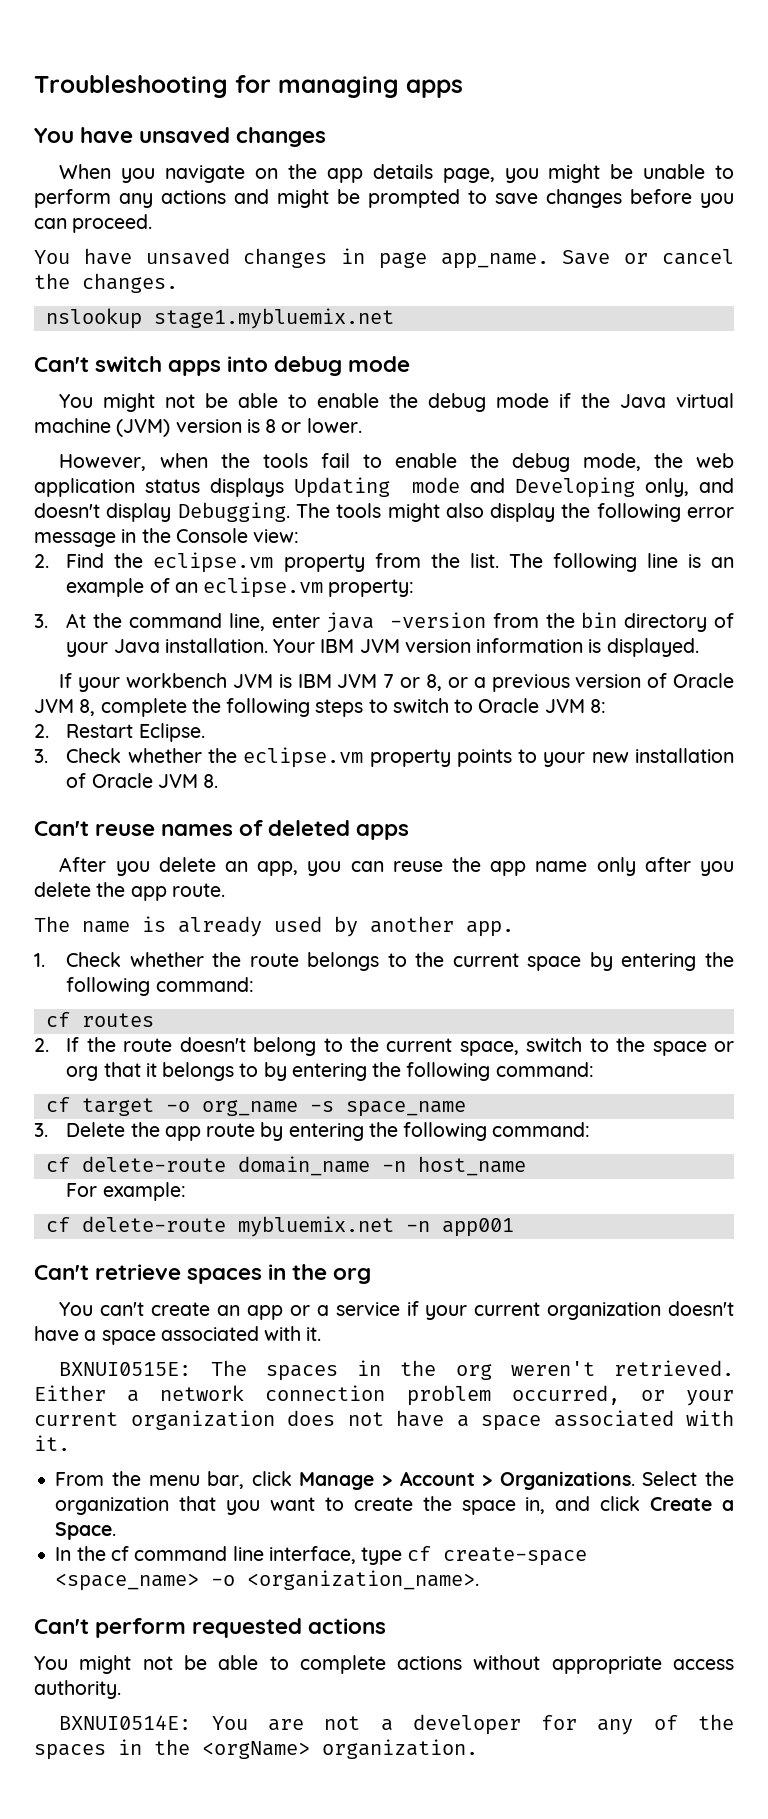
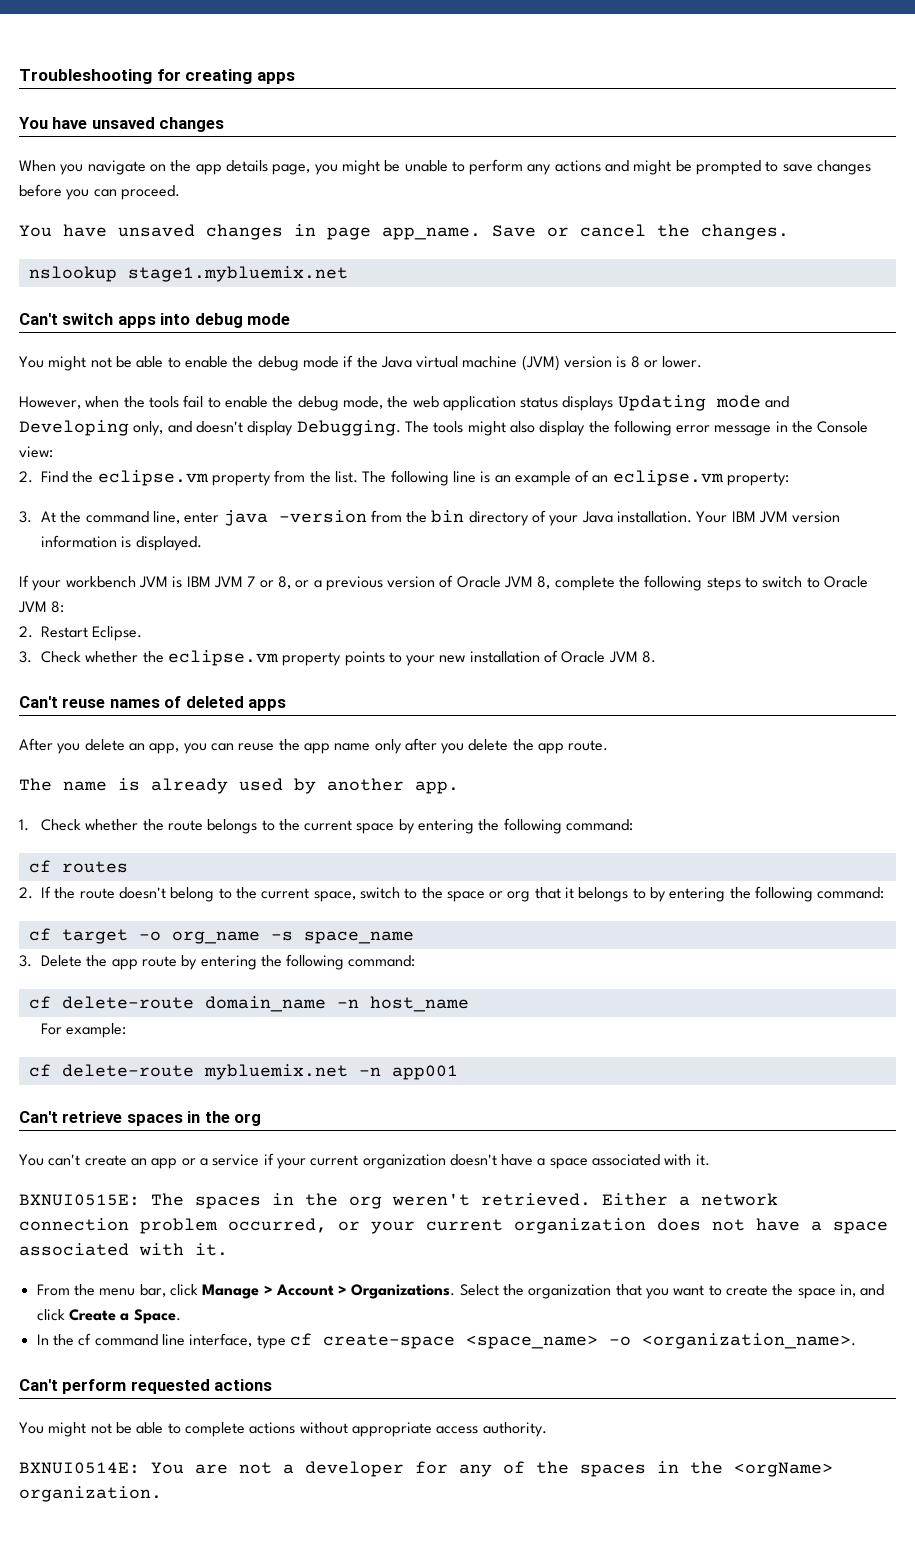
- Troubleshooting for managing apps
+ Troubleshooting for creating apps

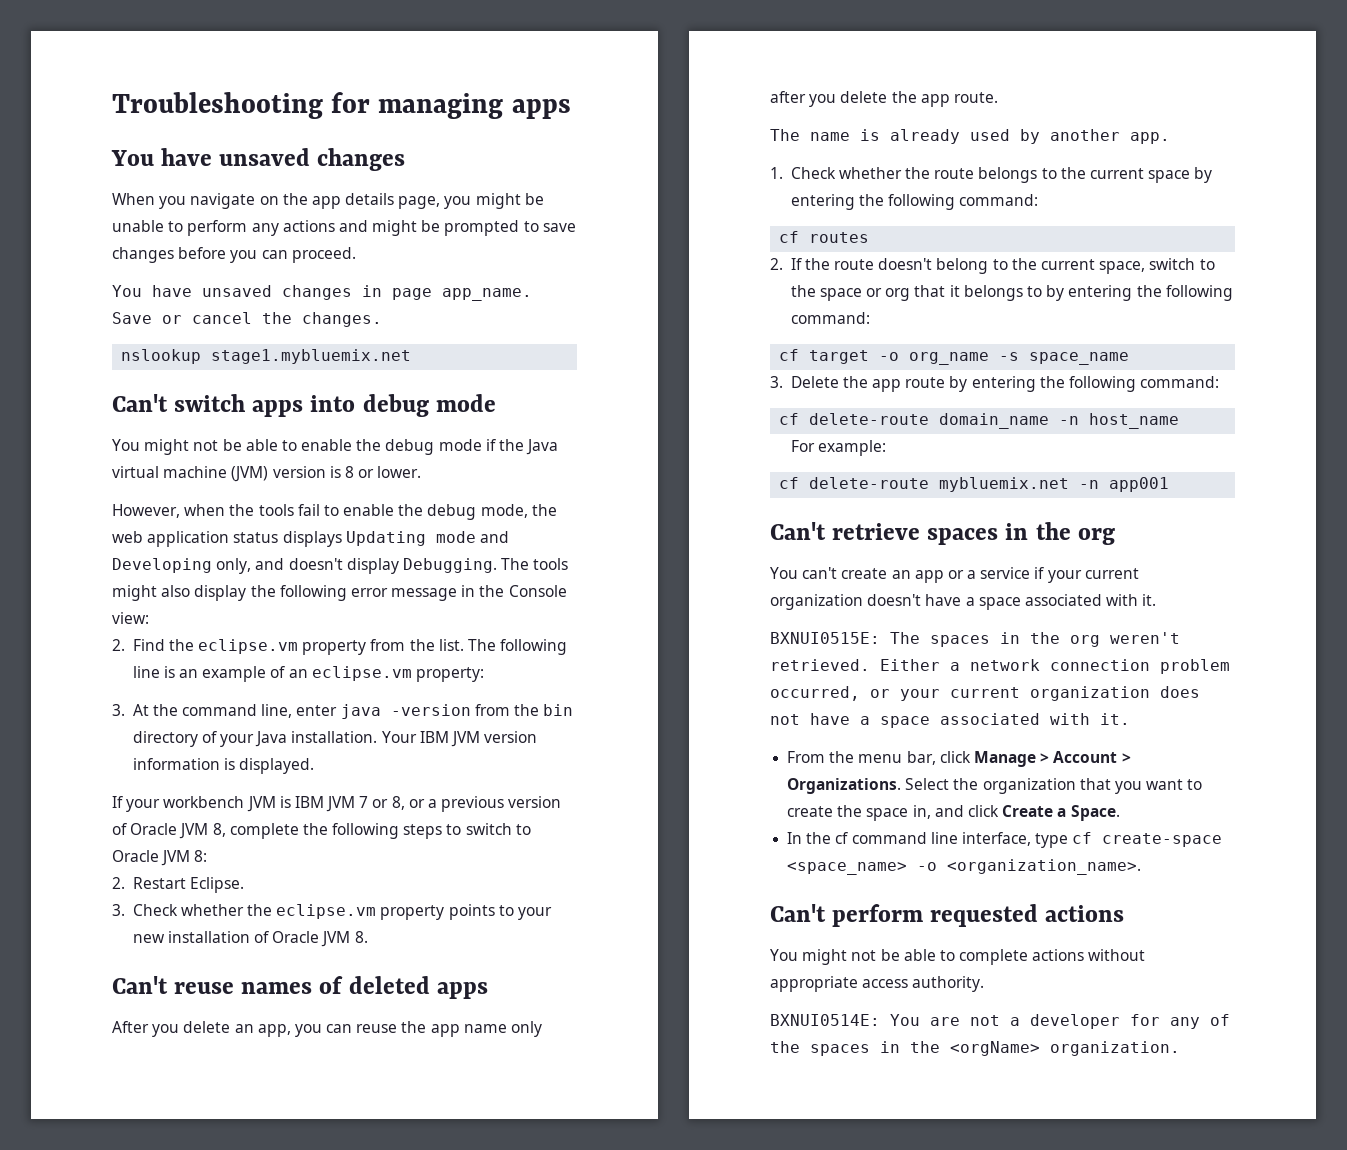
- Troubleshooting for creating apps
+ Troubleshooting for managing apps

